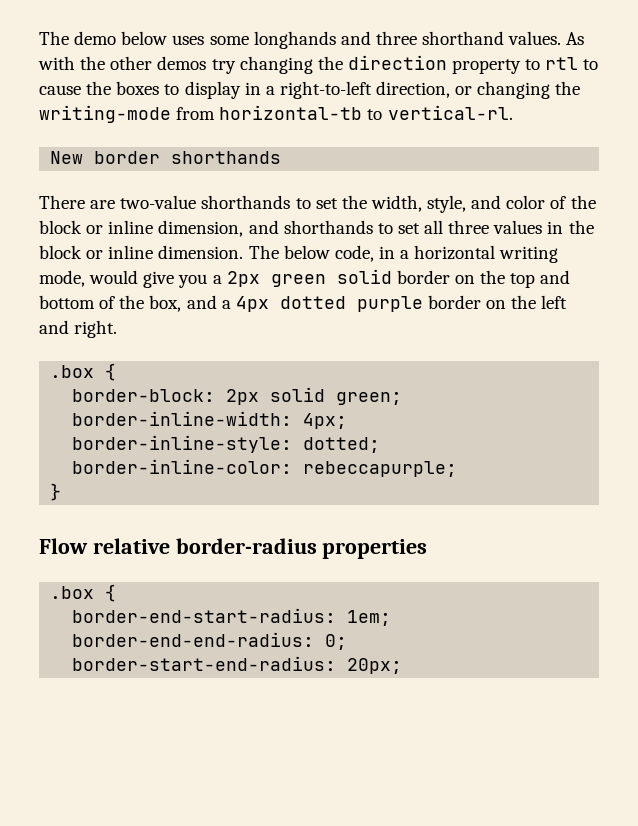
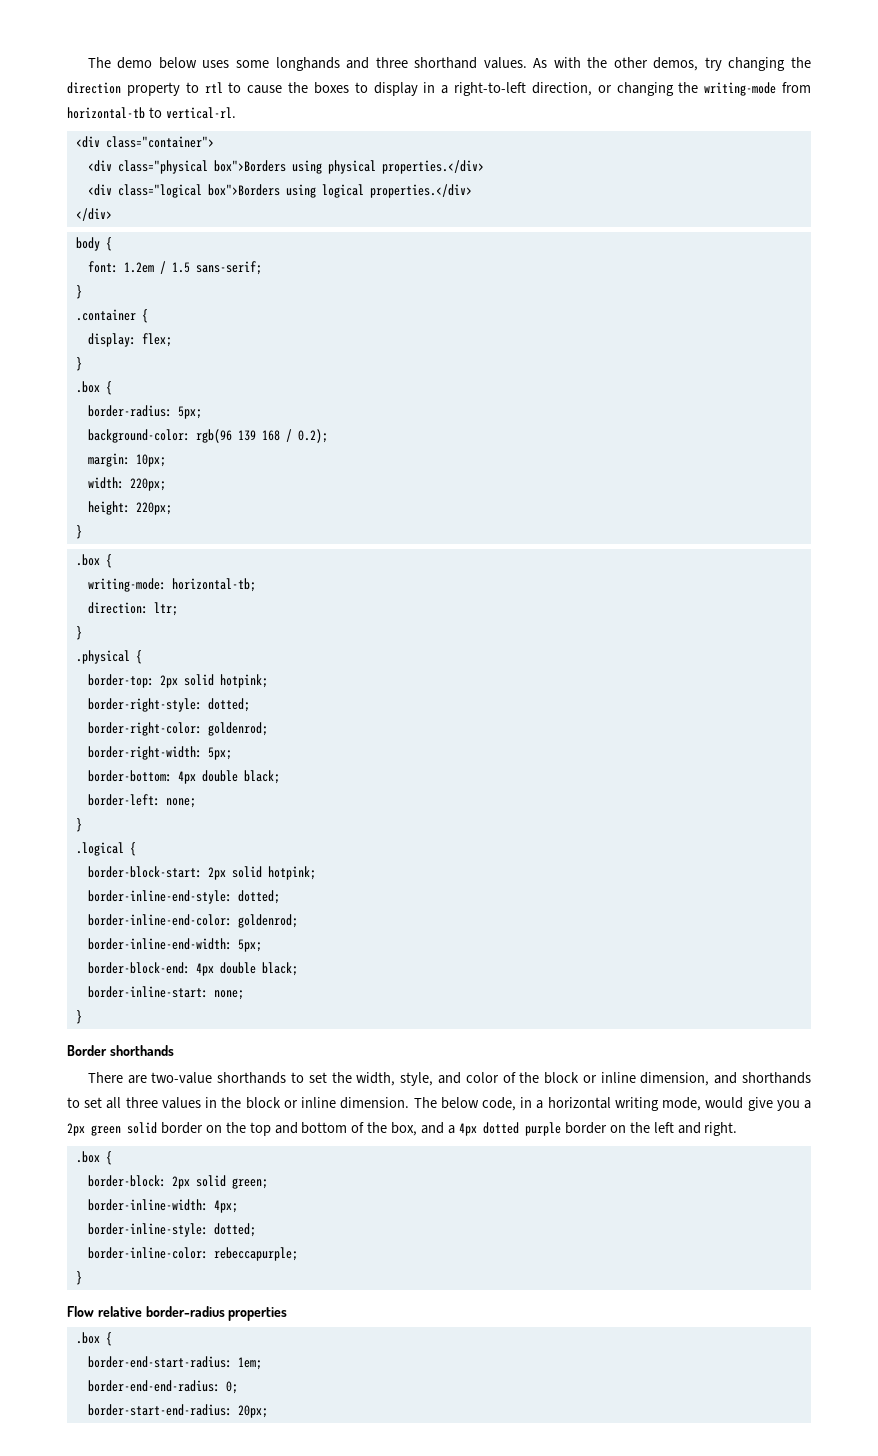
- As with the other demos try changing the direction property to rtl to cause the boxes to display in a right-to-left direction, or changing the writing-mode from horizontal-tb to vertical-rl.
+ As with the other demos, try changing the direction property to rtl to cause the boxes to display in a right-to-left direction, or changing the writing-mode from horizontal-tb to vertical-rl.
- New border shorthands
+ <div class="container">
+ <div class="physical box">Borders using physical properties.</div>
+ <div class="logical box">Borders using logical properties.</div>
+ </div>
+ body {
+ font: 1.2em / 1.5 sans-serif;
+ }
+ .container {
+ display: flex;
+ }
+ .box {
+ border-radius: 5px;
+ background-color: rgb(96 139 168 / 0.2);
+ margin: 10px;
+ width: 220px;
+ height: 220px;
+ }
+ .box {
+ writing-mode: horizontal-tb;
+ direction: ltr;
+ }
+ .physical {
+ border-top: 2px solid hotpink;
+ border-right-style: dotted;
+ border-right-color: goldenrod;
+ border-right-width: 5px;
+ border-bottom: 4px double black;
+ border-left: none;
+ }
+ .logical {
+ border-block-start: 2px solid hotpink;
+ border-inline-end-style: dotted;
+ border-inline-end-color: goldenrod;
+ border-inline-end-width: 5px;
+ border-block-end: 4px double black;
+ border-inline-start: none;
+ }
+ Border shorthands

